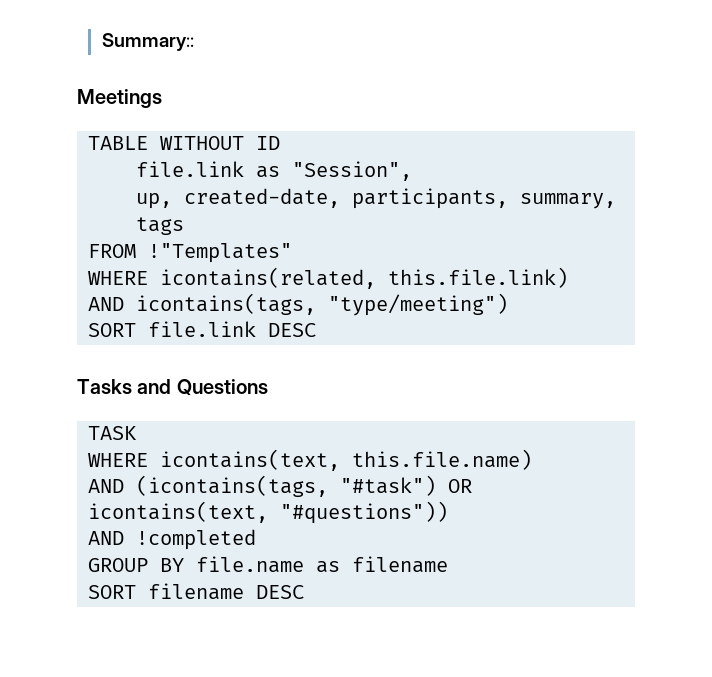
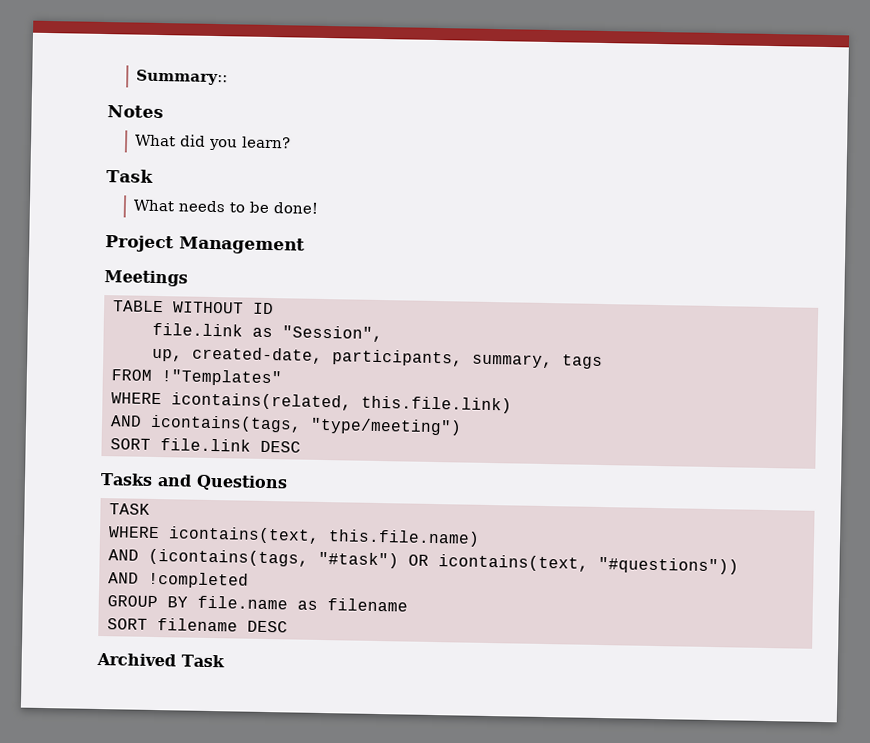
+ Notes
+ What did you learn?
+ Task
+ What needs to be done!
+ Project Management
+ Archived Task

